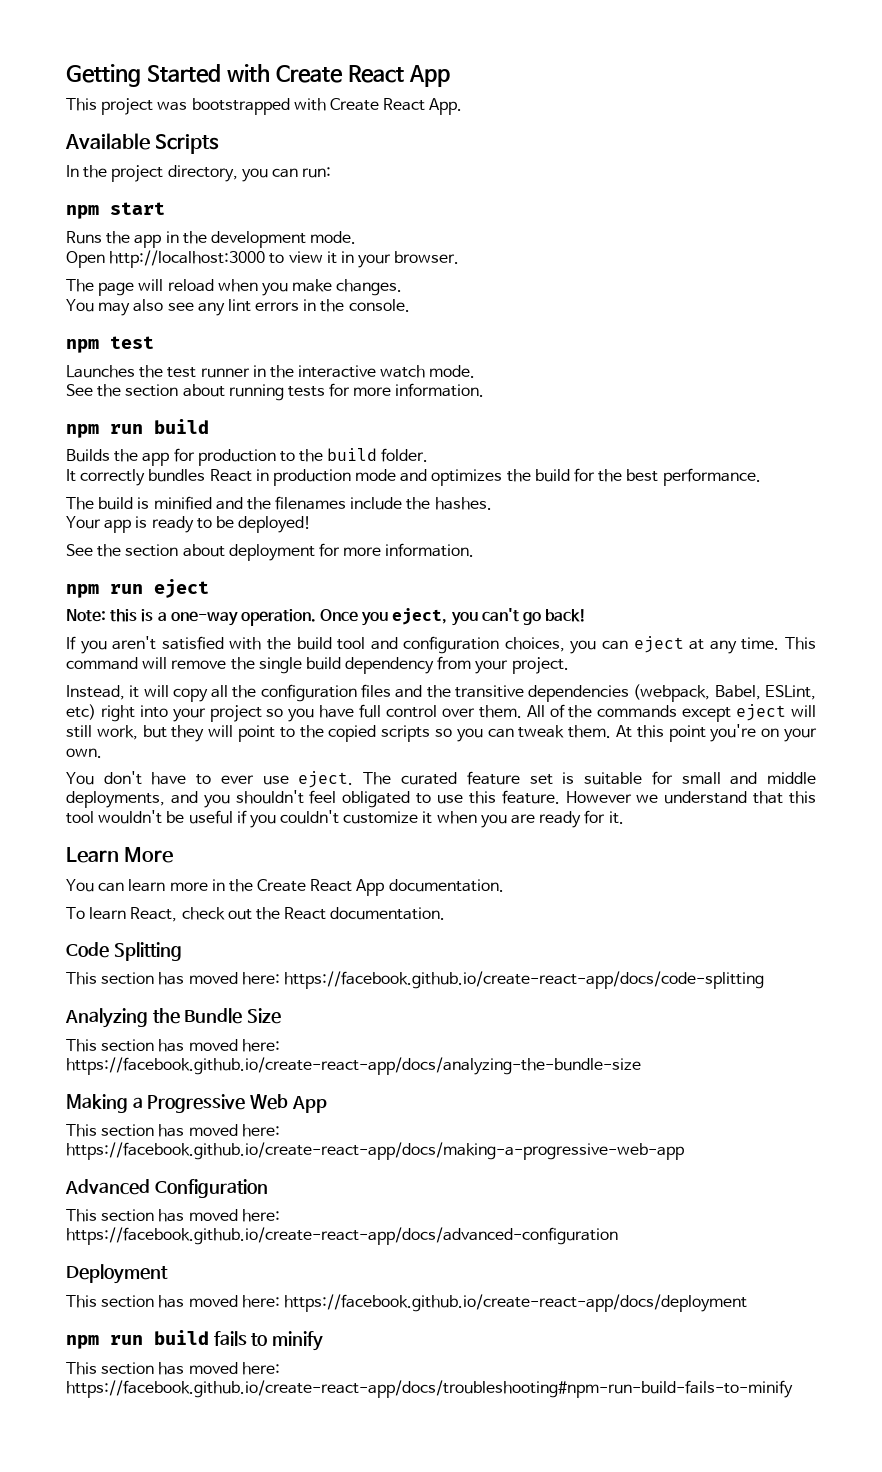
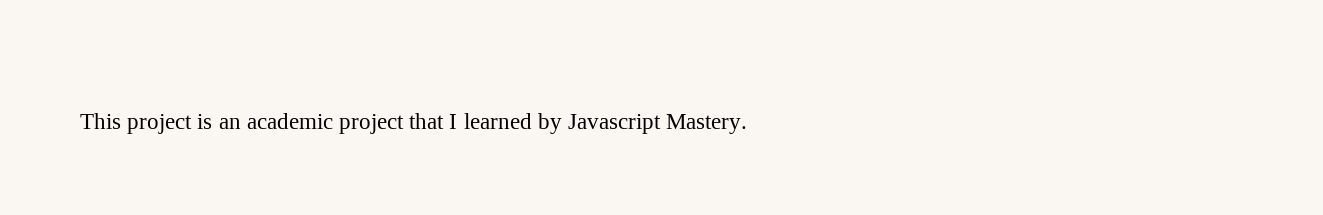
- Getting Started with Create React App
- This project was bootstrapped with Create React App.
- Available Scripts
- In the project directory, you can run:
- npm start
- Runs the app in the development mode.
- Open http://localhost:3000 to view it in your browser.
- The page will reload when you make changes.
- You may also see any lint errors in the console.
- npm test
- Launches the test runner in the interactive watch mode.
- See the section about running tests for more information.
- npm run build
- Builds the app for production to the build folder.
- It correctly bundles React in production mode and optimizes the build for the best performance.
- The build is minified and the filenames include the hashes.
- Your app is ready to be deployed!
- See the section about deployment for more information.
- npm run eject
- Note: this is a one-way operation. Once you eject, you can't go back!
- If you aren't satisfied with the build tool and configuration choices, you can eject at any time. This command will remove the single build dependency from your project.
- Instead, it will copy all the configuration files and the transitive dependencies (webpack, Babel, ESLint, etc) right into your project so you have full control over them. All of the commands except eject will still work, but they will point to the copied scripts so you can tweak them. At this point you're on your own.
- You don't have to ever use eject. The curated feature set is suitable for small and middle deployments, and you shouldn't feel obligated to use this feature. However we understand that this tool wouldn't be useful if you couldn't customize it when you are ready for it.
- Learn More
- You can learn more in the Create React App documentation.
- To learn React, check out the React documentation.
- Code Splitting
- This section has moved here: https://facebook.github.io/create-react-app/docs/code-splitting
- Analyzing the Bundle Size
- This section has moved here: https://facebook.github.io/create-react-app/docs/analyzing-the-bundle-size
- Making a Progressive Web App
- This section has moved here: https://facebook.github.io/create-react-app/docs/making-a-progressive-web-app
- Advanced Configuration
- This section has moved here: https://facebook.github.io/create-react-app/docs/advanced-configuration
- Deployment
- This section has moved here: https://facebook.github.io/create-react-app/docs/deployment
- npm run build fails to minify
- This section has moved here: https://facebook.github.io/create-react-app/docs/troubleshooting#npm-run-build-fails-to-minify
+ This project is an academic project that I learned by Javascript Mastery.

